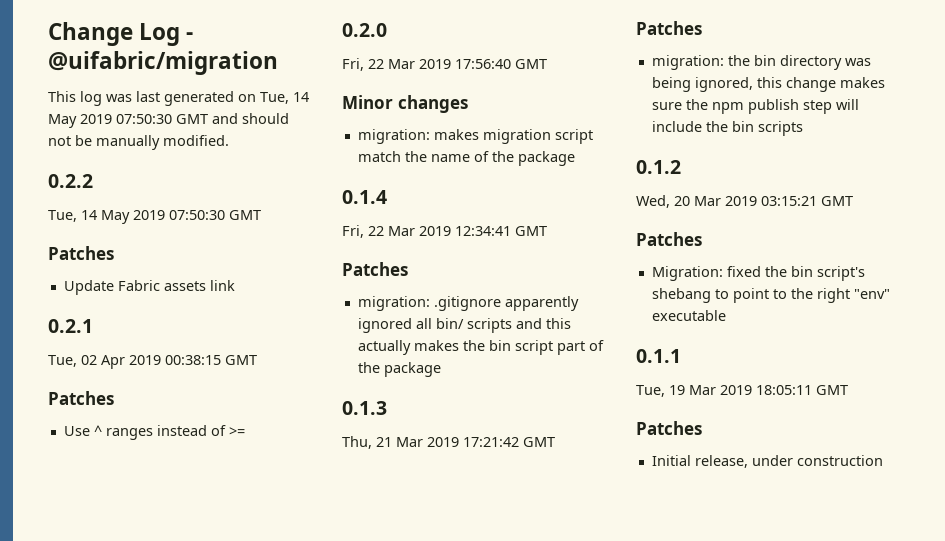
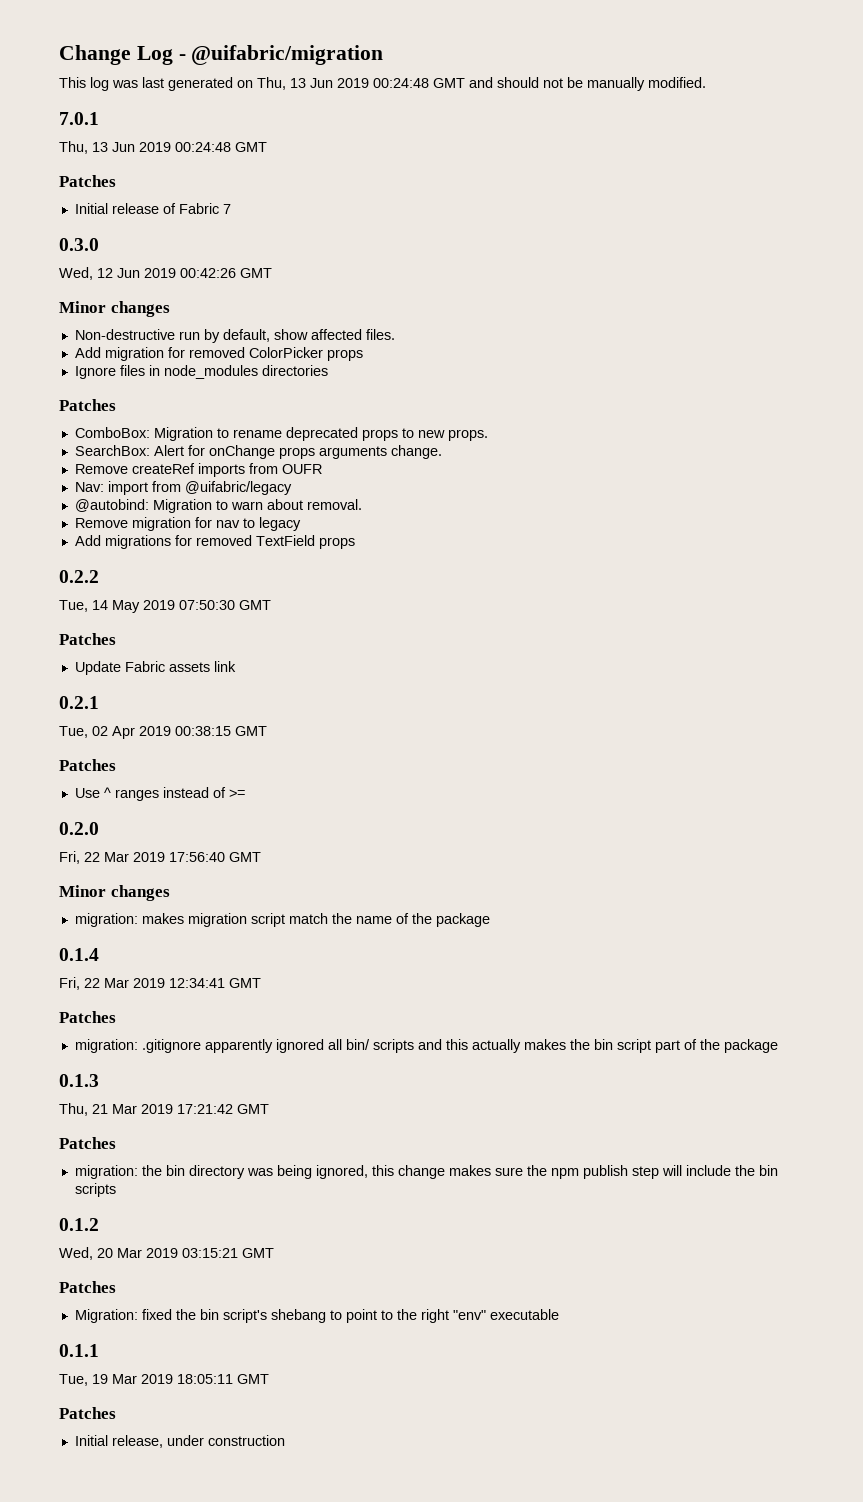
- This log was last generated on Tue, 14 May 2019 07:50:30 GMT and should not be manually modified.
+ This log was last generated on Thu, 13 Jun 2019 00:24:48 GMT and should not be manually modified.
+ 7.0.1
+ Thu, 13 Jun 2019 00:24:48 GMT
+ Patches
+ Initial release of Fabric 7
+ 0.3.0
+ Wed, 12 Jun 2019 00:42:26 GMT
+ Minor changes
+ Non-destructive run by default, show affected files.
+ Add migration for removed ColorPicker props
+ Ignore files in node_modules directories
+ Patches
+ ComboBox: Migration to rename deprecated props to new props.
+ SearchBox: Alert for onChange props arguments change.
+ Remove createRef imports from OUFR
+ Nav: import from @uifabric/legacy
+ @autobind: Migration to warn about removal.
+ Remove migration for nav to legacy
+ Add migrations for removed TextField props

